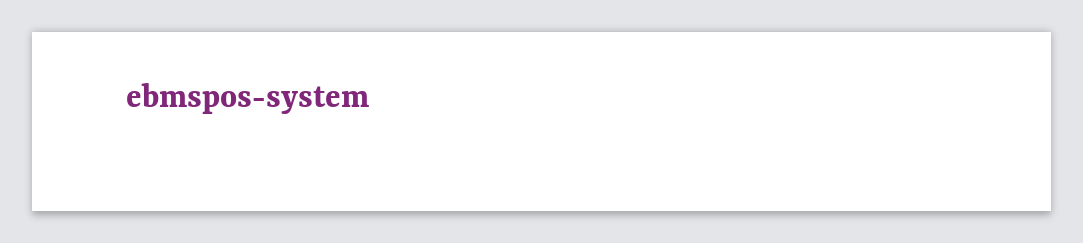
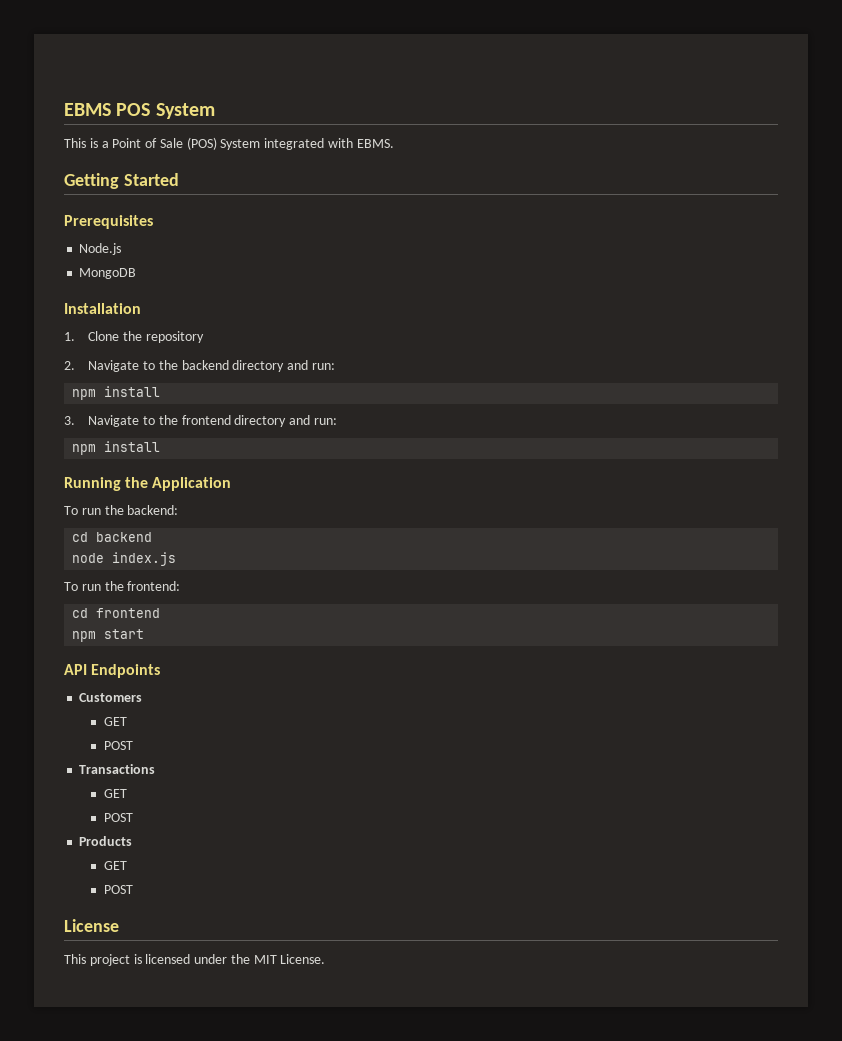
- ebmspos-system
+ EBMS POS System
+ This is a Point of Sale (POS) System integrated with EBMS.
+ Getting Started
+ Prerequisites
+ Node.js
+ MongoDB
+ Installation
+ 1. Clone the repository
+ 2. Navigate to the backend directory and run:
+ npm install
+ 3. Navigate to the frontend directory and run:
+ npm install
+ Running the Application
+ To run the backend:
+ cd backend
+ node index.js
+ To run the frontend:
+ cd frontend
+ npm start
+ API Endpoints
+ Customers
+ GET
+ POST
+ Transactions
+ GET
+ POST
+ Products
+ GET
+ POST
+ License
+ This project is licensed under the MIT License.

